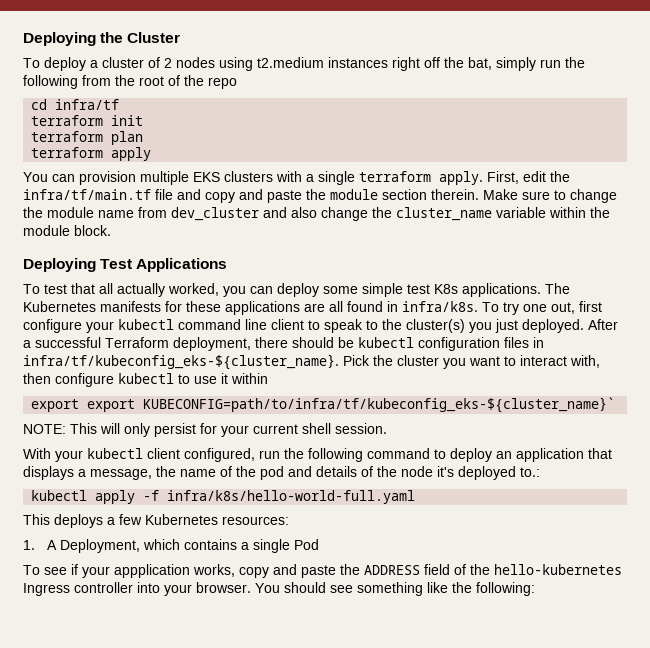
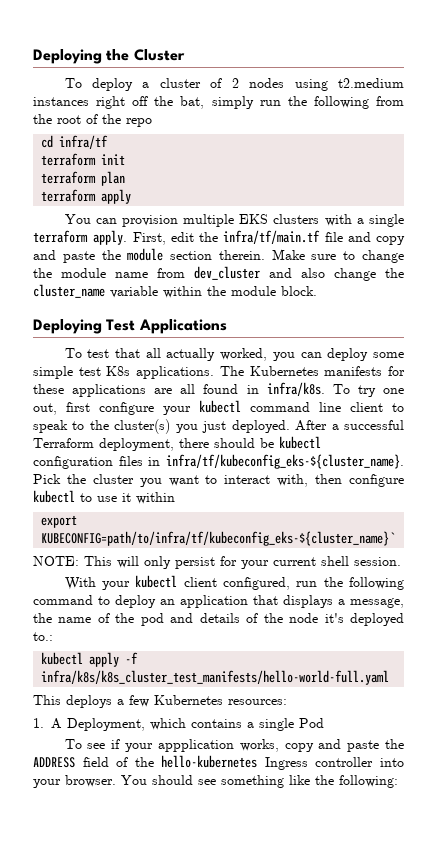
- export export KUBECONFIG=path/to/infra/tf/kubeconfig_eks-${cluster_name}`
+ export KUBECONFIG=path/to/infra/tf/kubeconfig_eks-${cluster_name}`
- kubectl apply -f infra/k8s/hello-world-full.yaml
+ kubectl apply -f infra/k8s/k8s_cluster_test_manifests/hello-world-full.yaml

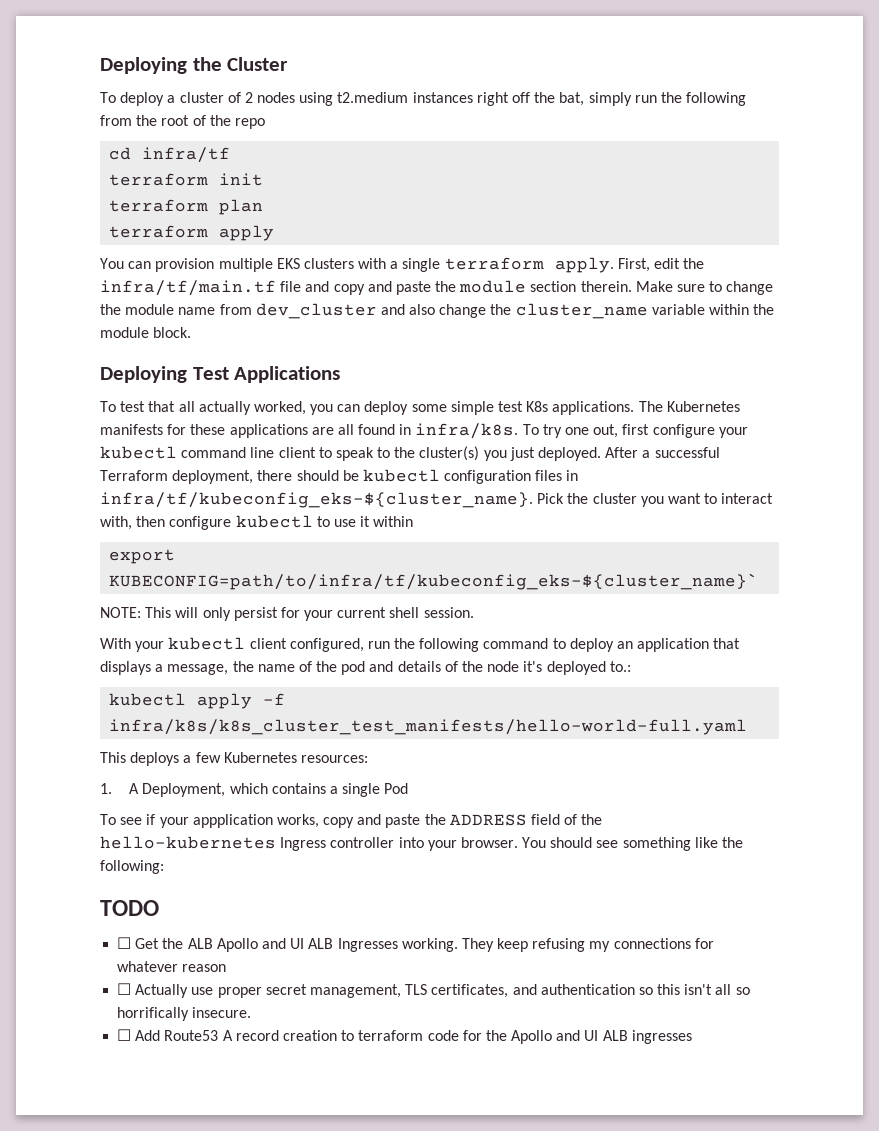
+ TODO
+ ☐ Get the ALB Apollo and UI ALB Ingresses working. They keep refusing my connections for whatever reason
+ ☐ Actually use proper secret management, TLS certificates, and authentication so this isn't all so horrifically insecure.
+ ☐ Add Route53 A record creation to terraform code for the Apollo and UI ALB ingresses

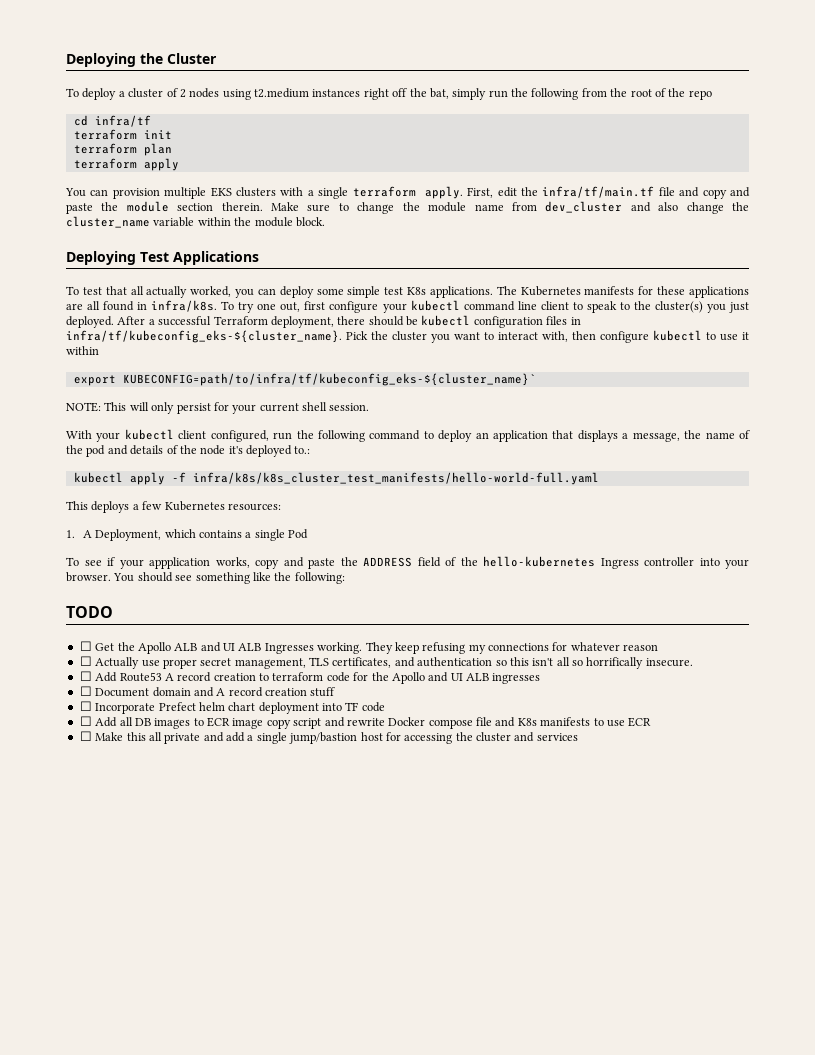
- ☐ Get the ALB Apollo and UI ALB Ingresses working.
+ ☐ Get the Apollo ALB and UI ALB Ingresses working.
+ ☐ Document domain and A record creation stuff
+ ☐ Incorporate Prefect helm chart deployment into TF code
+ ☐ Add all DB images to ECR image copy script and rewrite Docker compose file and K8s manifests to use ECR
+ ☐ Make this all private and add a single jump/bastion host for accessing the cluster and services

